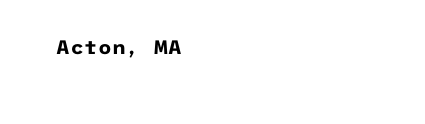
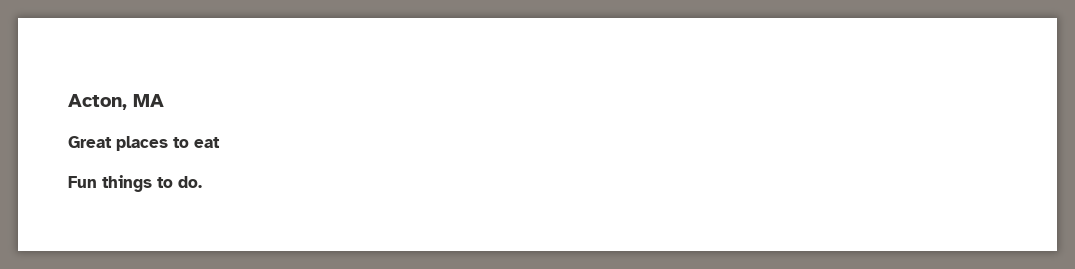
+ Great places to eat
+ Fun things to do.

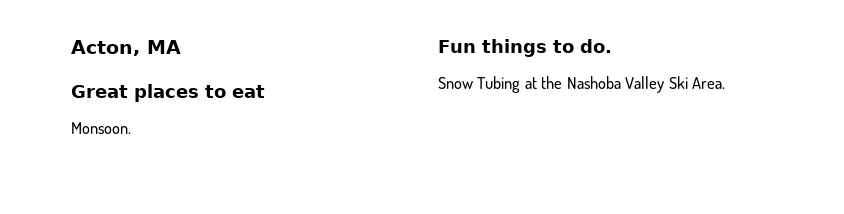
+ Monsoon.
+ Snow Tubing at the Nashoba Valley Ski Area.

